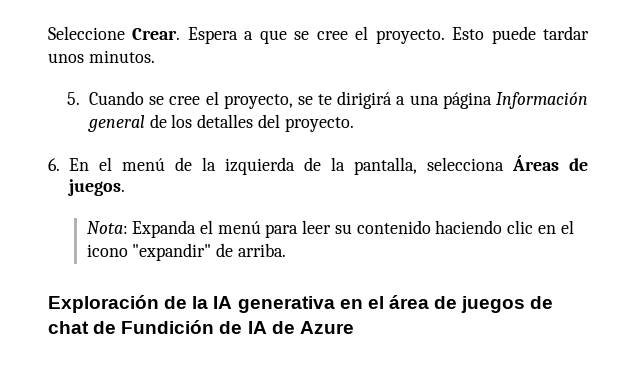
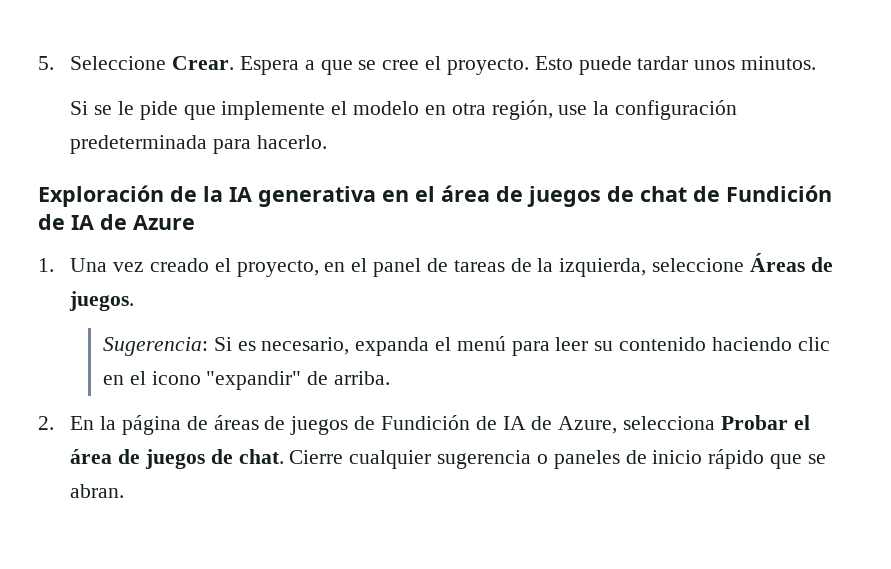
- Seleccione Crear.
+ 5. Seleccione Crear.
- 5. Cuando se cree el proyecto, se te dirigirá a una página Información general de los detalles del proyecto.
- 6. En el menú de la izquierda de la pantalla, selecciona Áreas de juegos.
- Nota: Expanda el menú para leer su contenido haciendo clic en el icono "expandir" de arriba.
+ Si se le pide que implemente el modelo en otra región, use la configuración predeterminada para hacerlo.
+ 1. Una vez creado el proyecto, en el panel de tareas de la izquierda, seleccione Áreas de juegos.
+ Sugerencia: Si es necesario, expanda el menú para leer su contenido haciendo clic en el icono "expandir" de arriba.
+ 2. En la página de áreas de juegos de Fundición de IA de Azure, selecciona Probar el área de juegos de chat. Cierre cualquier sugerencia o paneles de inicio rápido que se abran.

